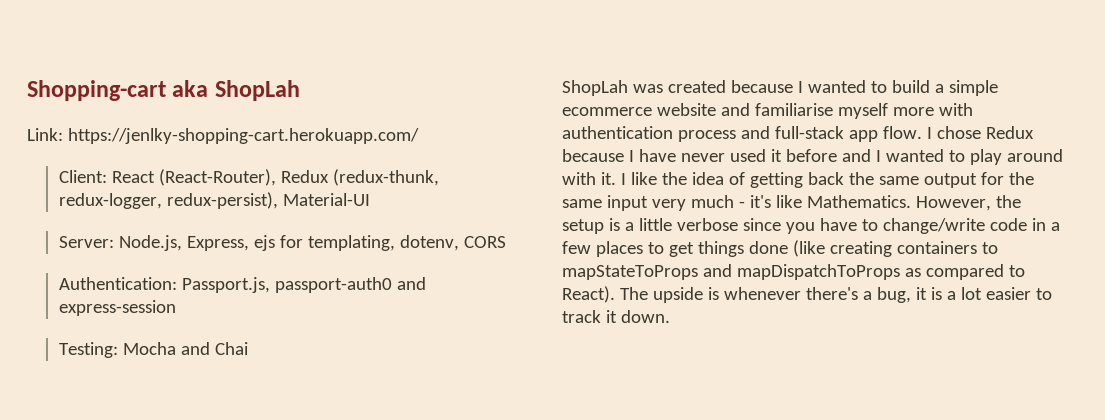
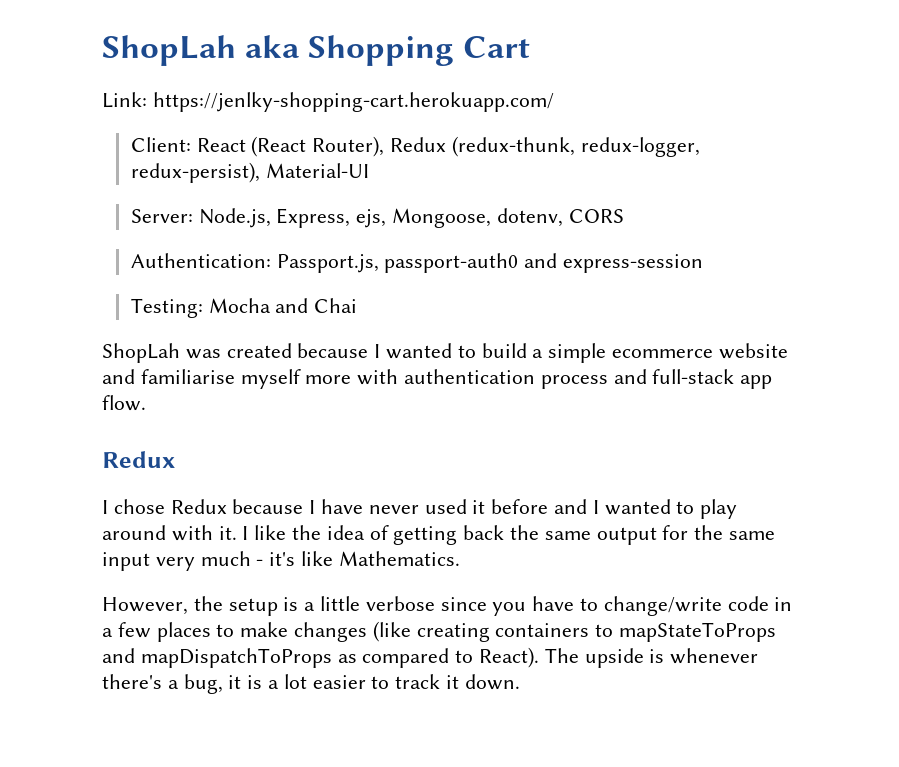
- Shopping-cart aka ShopLah
+ ShopLah aka Shopping Cart
- Client: React (React-Router), Redux (redux-thunk, redux-logger, redux-persist), Material-UI
+ Client: React (React Router), Redux (redux-thunk, redux-logger, redux-persist), Material-UI
- Server: Node.js, Express, ejs for templating, dotenv, CORS
+ Server: Node.js, Express, ejs, Mongoose, dotenv, CORS
- ShopLah was created because I wanted to build a simple ecommerce website and familiarise myself more with authentication process and full-stack app flow. I chose Redux because I have never used it before and I wanted to play around with it.
+ ShopLah was created because I wanted to build a simple ecommerce website and familiarise myself more with authentication process and full-stack app flow.
+ Redux
+ I chose Redux because I have never used it before and I wanted to play around with it.
- I like the idea of getting back the same output for the same input very much - it's like Mathematics. However, the setup is a little verbose since you have to change/write code in a few places to get things done (like creating containers to mapStateToProps and mapDispatchToProps as compared to React).
+ I like the idea of getting back the same output for the same input very much - it's like Mathematics.
+ However, the setup is a little verbose since you have to change/write code in a few places to make changes (like creating containers to mapStateToProps and mapDispatchToProps as compared to React).

